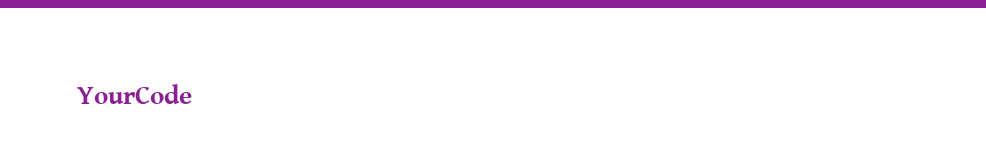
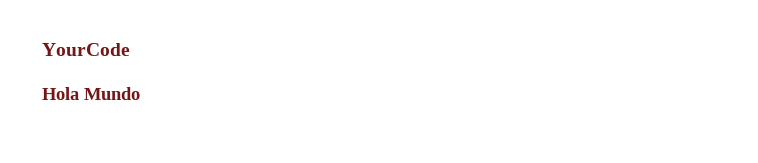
+ Hola Mundo

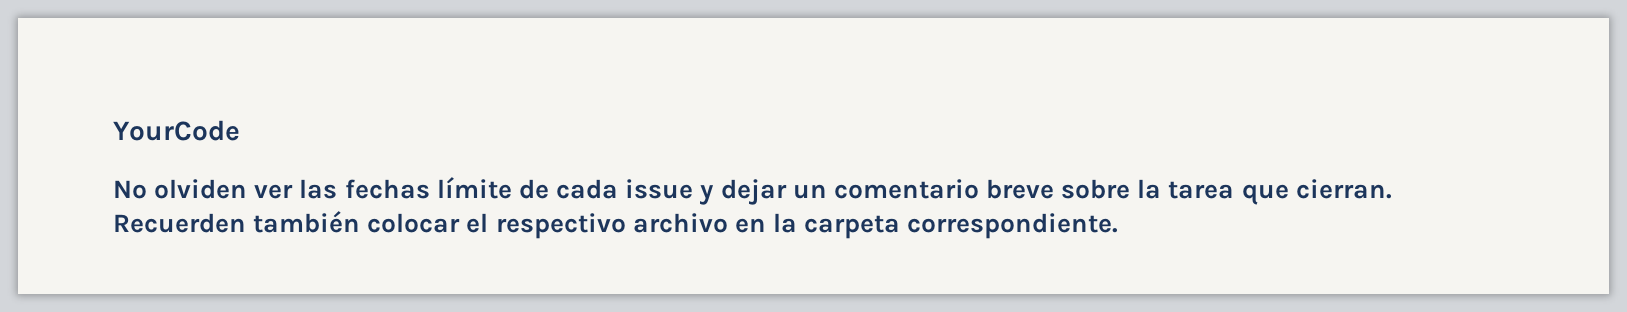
- Hola Mundo
+ No olviden ver las fechas límite de cada issue y dejar un comentario breve sobre la tarea que cierran. Recuerden también colocar el respectivo archivo en la carpeta correspondiente.

